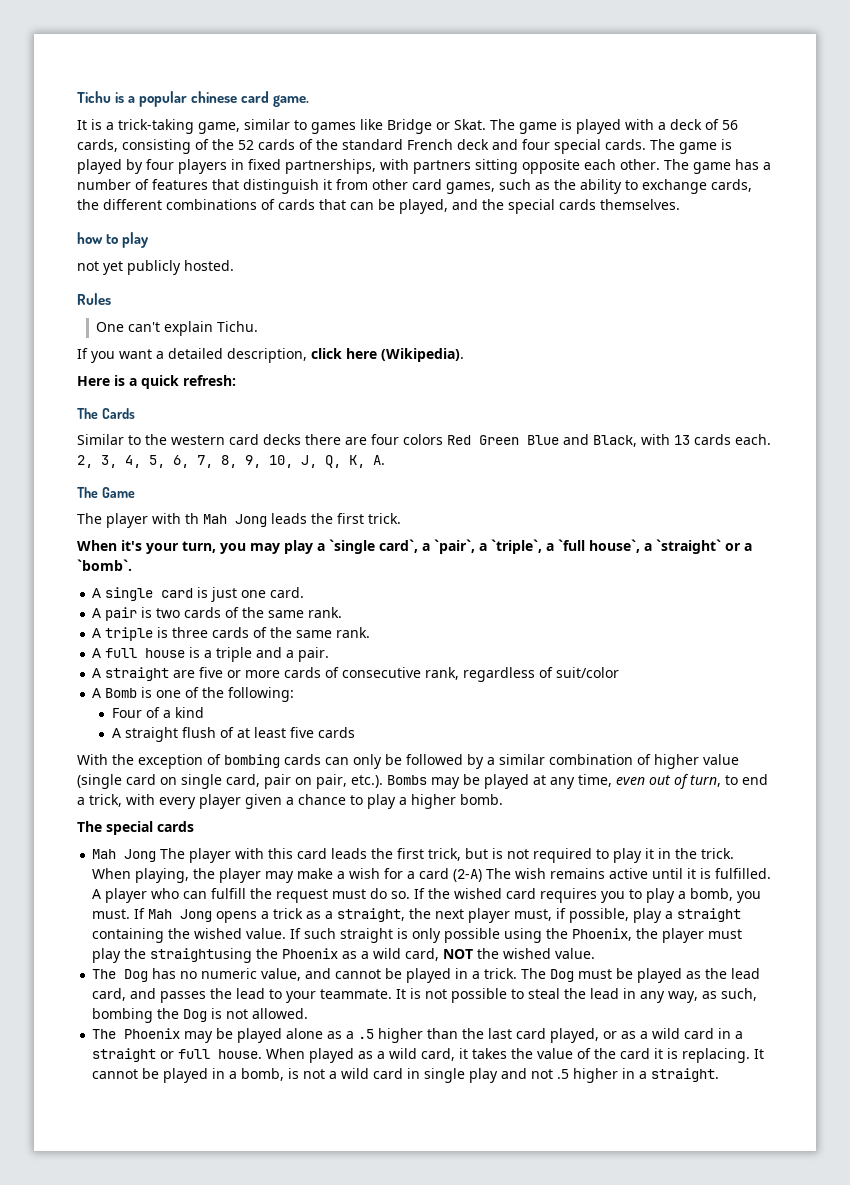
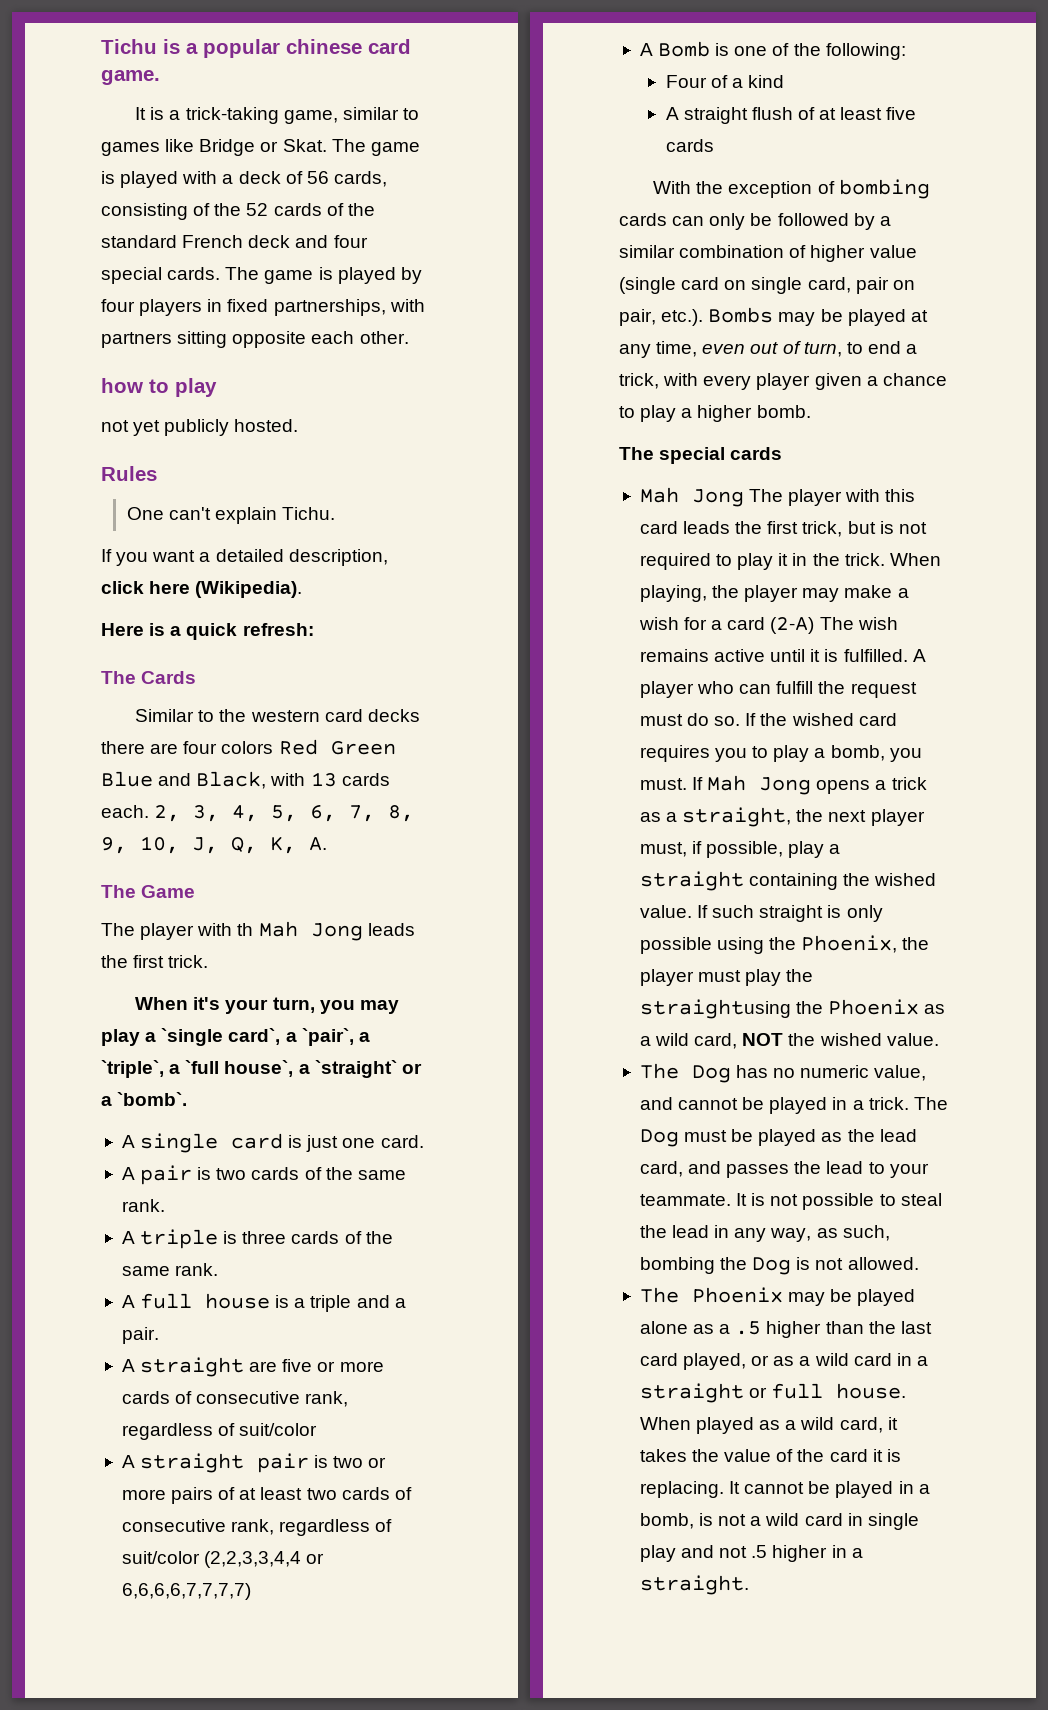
- The game has a number of features that distinguish it from other card games, such as the ability to exchange cards, the different combinations of cards that can be played, and the special cards themselves.
+ A straight pair is two or more pairs of at least two cards of consecutive rank, regardless of suit/color (2,2,3,3,4,4 or 6,6,6,6,7,7,7,7)

